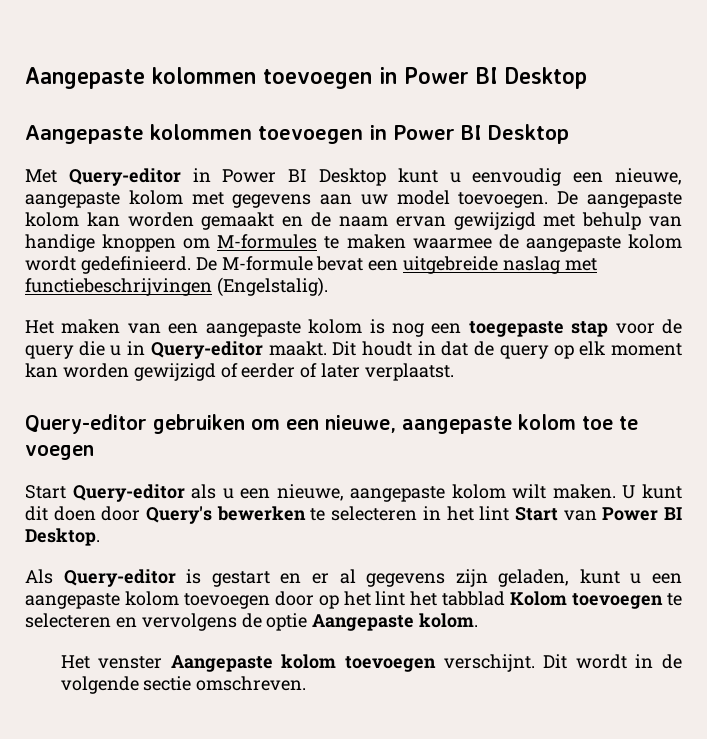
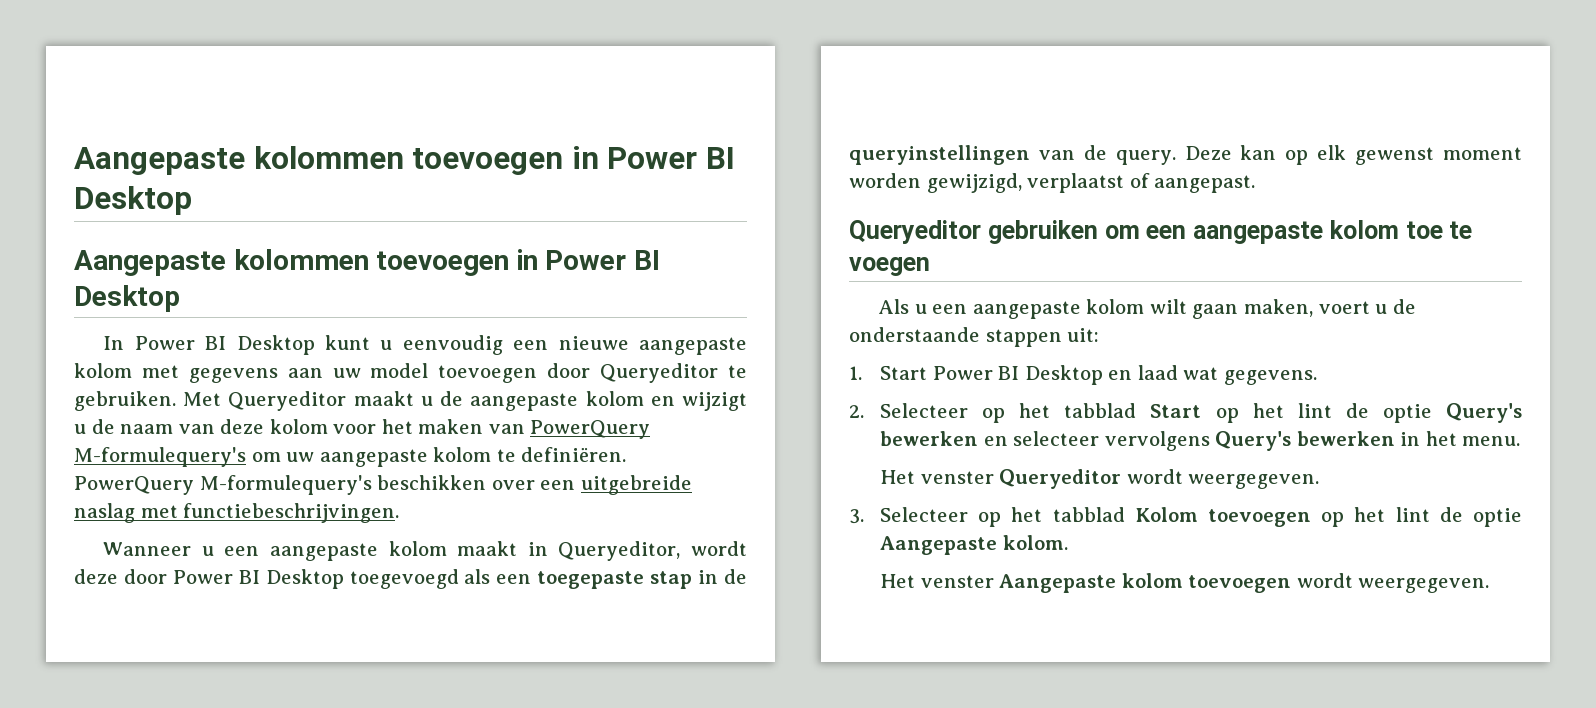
- Met Query-editor in Power BI Desktop kunt u eenvoudig een nieuwe, aangepaste kolom met gegevens aan uw model toevoegen. De aangepaste kolom kan worden gemaakt en de naam ervan gewijzigd met behulp van handige knoppen om M-formules te maken waarmee de aangepaste kolom wordt gedefinieerd. De M-formule bevat een uitgebreide naslag met functiebeschrijvingen (Engelstalig).
- Het maken van een aangepaste kolom is nog een toegepaste stap voor de query die u in Query-editor maakt. Dit houdt in dat de query op elk moment kan worden gewijzigd of eerder of later verplaatst.
- Query-editor gebruiken om een nieuwe, aangepaste kolom toe te voegen
+ In Power BI Desktop kunt u eenvoudig een nieuwe aangepaste kolom met gegevens aan uw model toevoegen door Queryeditor te gebruiken. Met Queryeditor maakt u de aangepaste kolom en wijzigt u de naam van deze kolom voor het maken van PowerQuery M-formulequery's om uw aangepaste kolom te definiëren. PowerQuery M-formulequery's beschikken over een uitgebreide naslag met functiebeschrijvingen.
+ Wanneer u een aangepaste kolom maakt in Queryeditor, wordt deze door Power BI Desktop toegevoegd als een toegepaste stap in de queryinstellingen van de query. Deze kan op elk gewenst moment worden gewijzigd, verplaatst of aangepast.
+ Queryeditor gebruiken om een aangepaste kolom toe te voegen
- Start Query-editor als u een nieuwe, aangepaste kolom wilt maken. U kunt dit doen door Query's bewerken te selecteren in het lint Start van Power BI Desktop.
- Als Query-editor is gestart en er al gegevens zijn geladen, kunt u een aangepaste kolom toevoegen door op het lint het tabblad Kolom toevoegen te selecteren en vervolgens de optie Aangepaste kolom.
+ Als u een aangepaste kolom wilt gaan maken, voert u de onderstaande stappen uit:
+ 1. Start Power BI Desktop en laad wat gegevens.
+ 2. Selecteer op het tabblad Start op het lint de optie Query's bewerken en selecteer vervolgens Query's bewerken in het menu.
+ Het venster Queryeditor wordt weergegeven.
+ 3. Selecteer op het tabblad Kolom toevoegen op het lint de optie Aangepaste kolom.
- Het venster Aangepaste kolom toevoegen verschijnt. Dit wordt in de volgende sectie omschreven.
+ Het venster Aangepaste kolom toevoegen wordt weergegeven.

